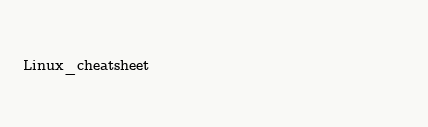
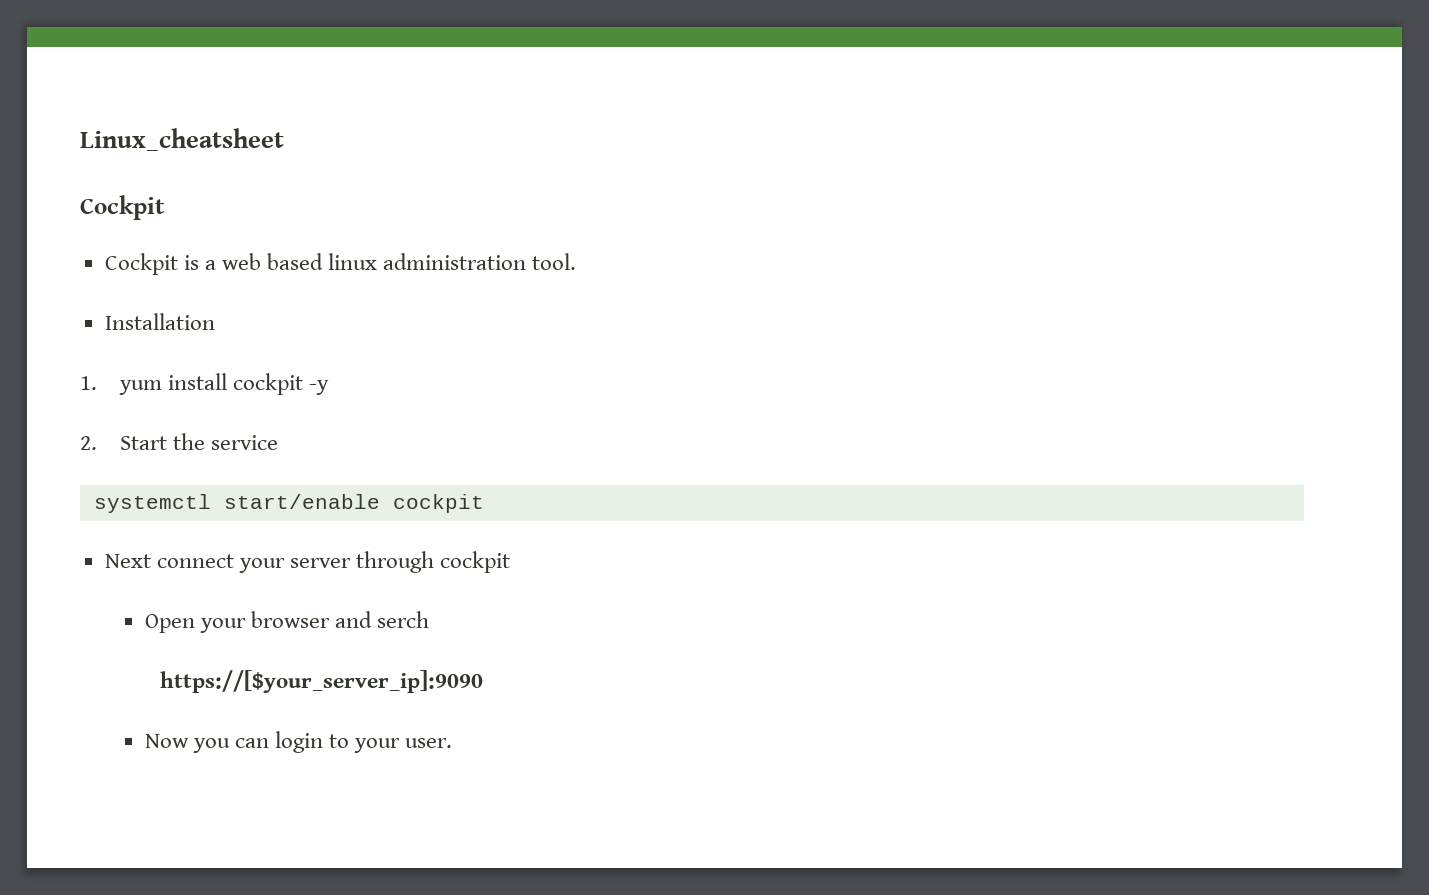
  Linux_cheatsheet
+ Cockpit
+ Cockpit is a web based linux administration tool.
+ Installation
+ 1. yum install cockpit -y
+ 2. Start the service
+ systemctl start/enable cockpit
+ Next connect your server through cockpit
+ Open your browser and serch
+ https://[$your_server_ip]:9090
+ Now you can login to your user.

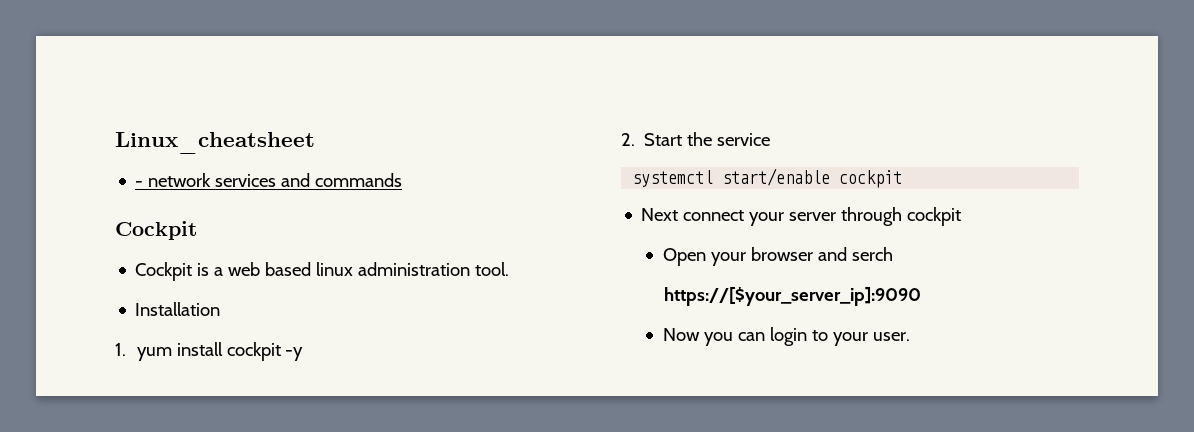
+ - network services and commands

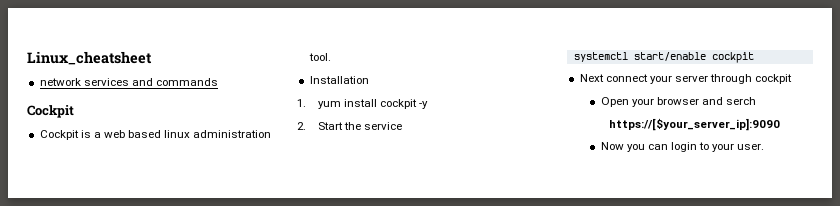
- - network services and commands
+ network services and commands

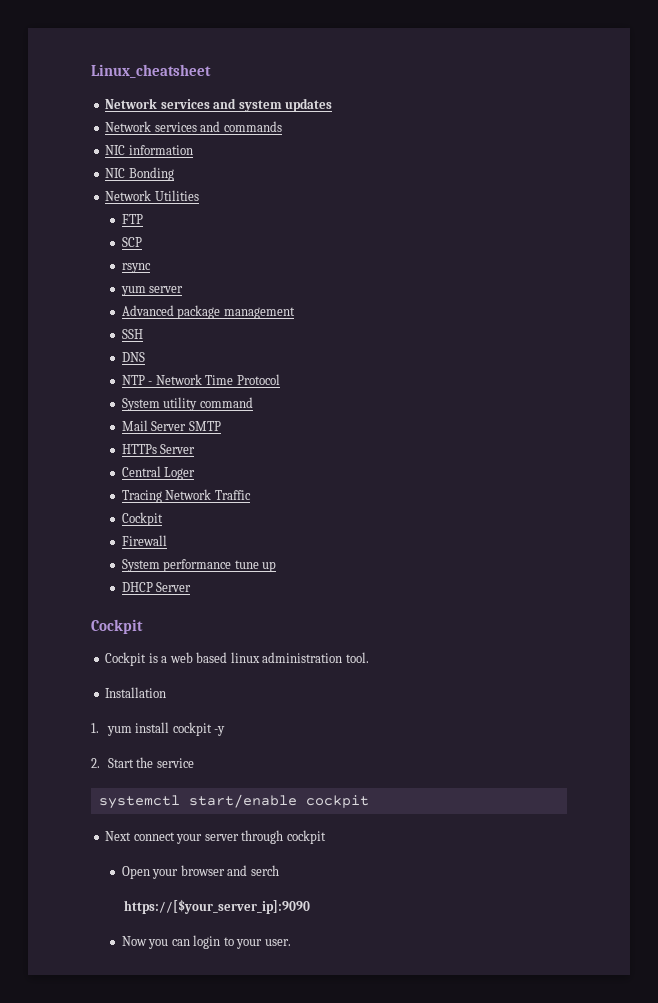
- network services and commands
+ Network services and system updates
+ Network services and commands
+ NIC information
+ NIC Bonding
+ Network Utilities
+ FTP
+ SCP
+ rsync
+ yum server
+ Advanced package management
+ SSH
+ DNS
+ NTP - Network Time Protocol
+ System utility command
+ Mail Server SMTP
+ HTTPs Server
+ Central Loger
+ Tracing Network Traffic
+ Cockpit
+ Firewall
+ System performance tune up
+ DHCP Server

